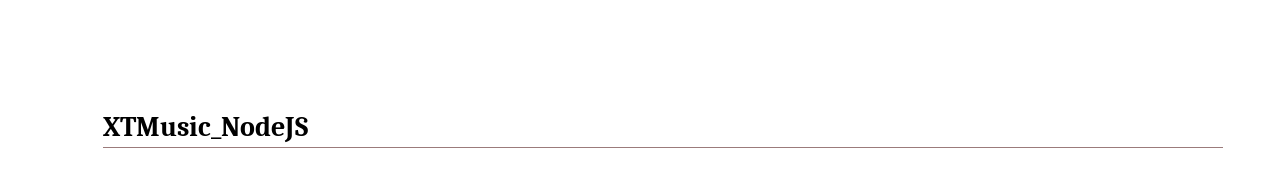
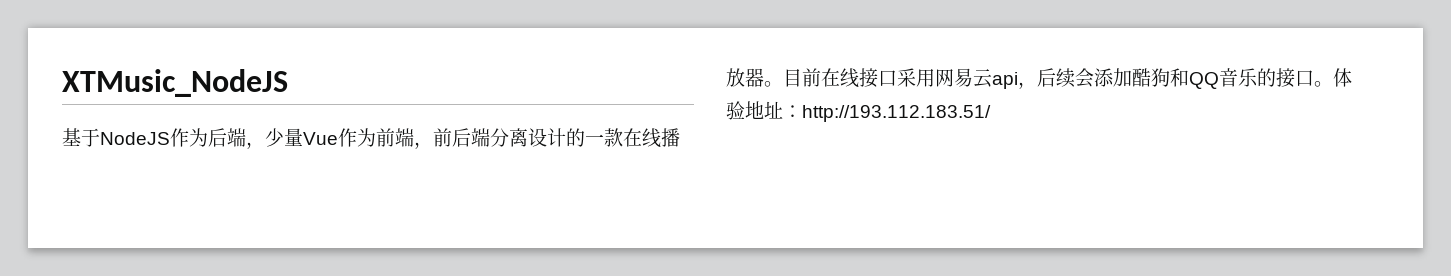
+ 基于NodeJS作为后端，少量Vue作为前端，前后端分离设计的一款在线播放器。目前在线接口采用网易云api，后续会添加酷狗和QQ音乐的接口。体验地址：http://193.112.183.51/

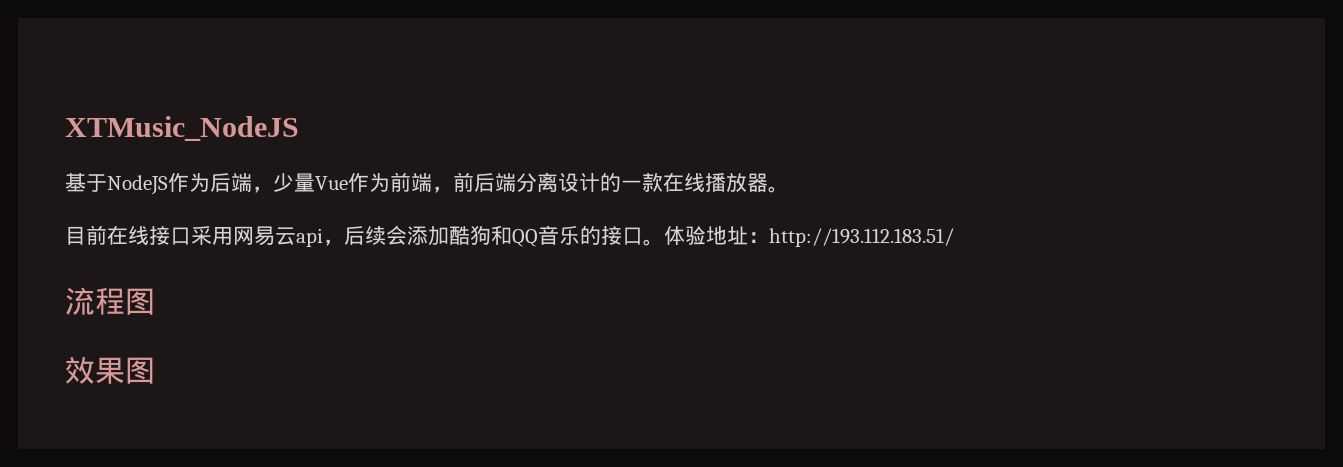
- 基于NodeJS作为后端，少量Vue作为前端，前后端分离设计的一款在线播放器。目前在线接口采用网易云api，后续会添加酷狗和QQ音乐的接口。
+ 基于NodeJS作为后端，少量Vue作为前端，前后端分离设计的一款在线播放器。
+ 目前在线接口采用网易云api，后续会添加酷狗和QQ音乐的接口。
+ 流程图
+ 效果图

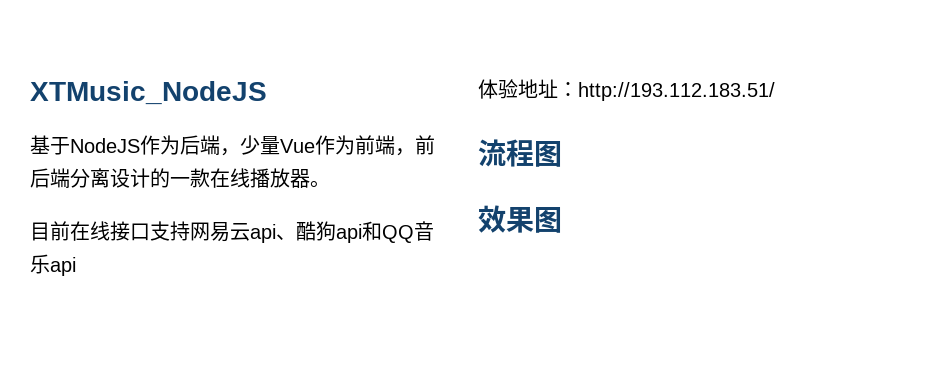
- 目前在线接口采用网易云api，后续会添加酷狗和QQ音乐的接口。体验地址：http://193.112.183.51/
+ 目前在线接口支持网易云api、酷狗api和QQ音乐api
+ 体验地址：http://193.112.183.51/

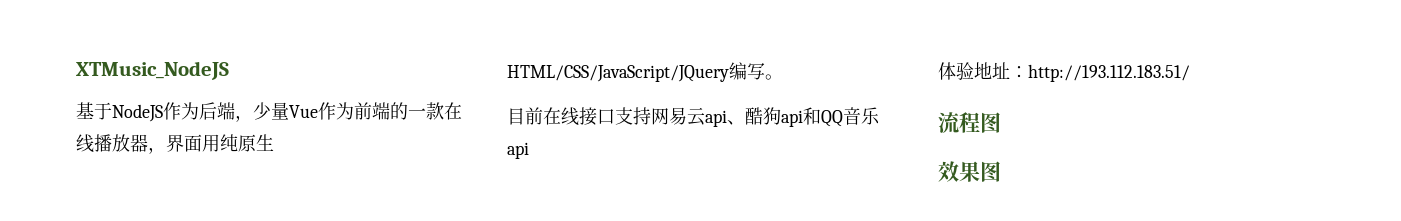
- 基于NodeJS作为后端，少量Vue作为前端，前后端分离设计的一款在线播放器。
+ 基于NodeJS作为后端，少量Vue作为前端的一款在线播放器，界面用纯原生HTML/CSS/JavaScript/JQuery编写。

